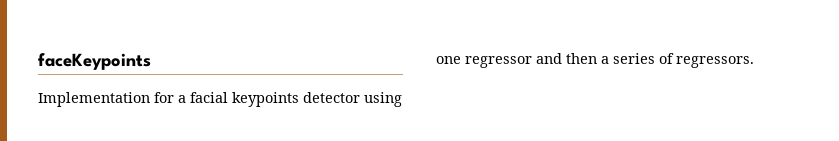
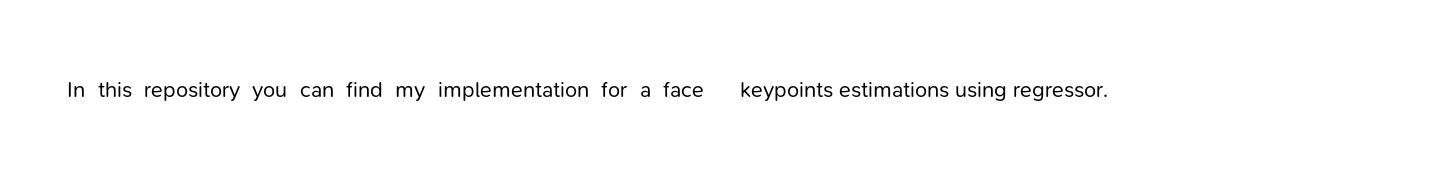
- faceKeypoints
- Implementation for a facial keypoints detector using one regressor and then a series of regressors.
+ In this repository you can find my implementation for a face keypoints estimations using regressor.

